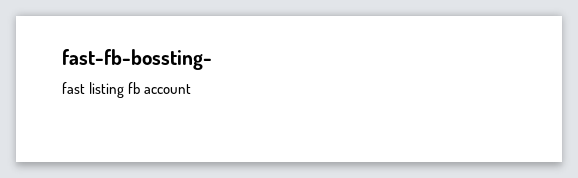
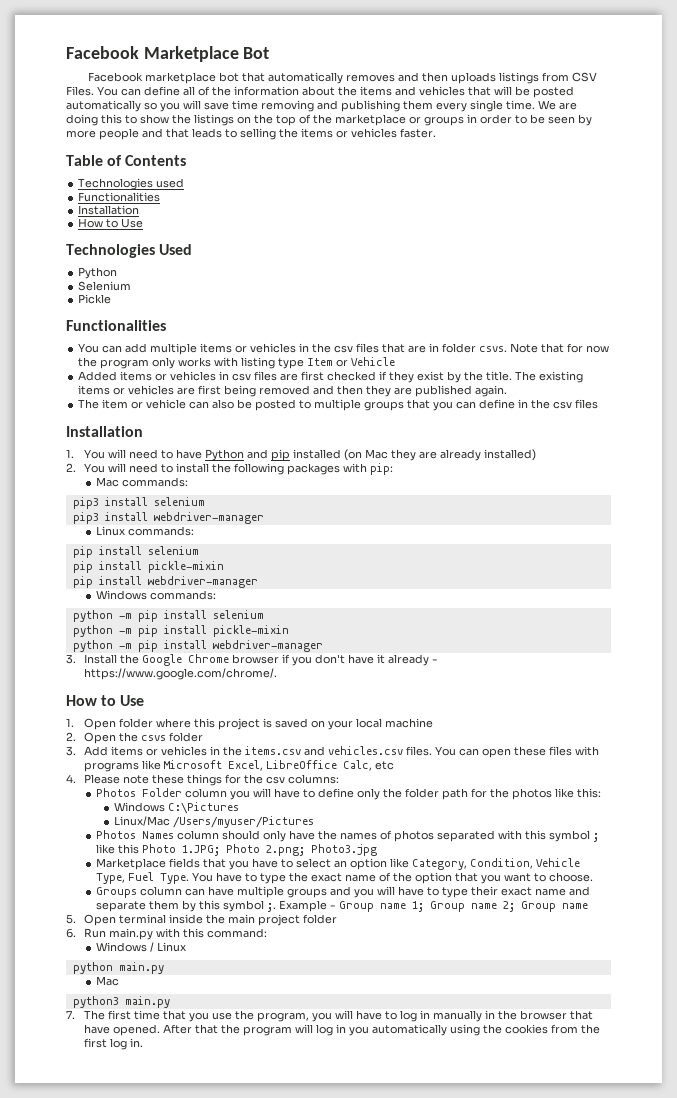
- fast-fb-bossting-
- fast listing fb account
+ Facebook Marketplace Bot
+ Facebook marketplace bot that automatically removes and then uploads listings from CSV Files. You can define all of the information about the items and vehicles that will be posted automatically so you will save time removing and publishing them every single time. We are doing this to show the listings on the top of the marketplace or groups in order to be seen by more people and that leads to selling the items or vehicles faster.
+ Table of Contents
+ Technologies used
+ Functionalities
+ Installation
+ How to Use
+ Technologies Used
+ Python
+ Selenium
+ Pickle
+ Functionalities
+ You can add multiple items or vehicles in the csv files that are in folder csvs. Note that for now the program only works with listing type Item or Vehicle
+ Added items or vehicles in csv files are first checked if they exist by the title. The existing items or vehicles are first being removed and then they are published again.
+ The item or vehicle can also be posted to multiple groups that you can define in the csv files
+ Installation
+ 1. You will need to have Python and pip installed (on Mac they are already installed)
+ 2. You will need to install the following packages with pip:
+ Mac commands:
+ pip3 install selenium
+ pip3 install webdriver-manager
+ Linux commands:
+ pip install selenium
+ pip install pickle-mixin
+ pip install webdriver-manager
+ Windows commands:
+ python -m pip install selenium
+ python -m pip install pickle-mixin
+ python -m pip install webdriver-manager
+ 3. Install the Google Chrome browser if you don't have it already - https://www.google.com/chrome/.
+ How to Use
+ 1. Open folder where this project is saved on your local machine
+ 2. Open the csvs folder
+ 3. Add items or vehicles in the items.csv and vehicles.csv files. You can open these files with programs like Microsoft Excel, LibreOffice Calc, etc
+ 4. Please note these things for the csv columns:
+ Photos Folder column you will have to define only the folder path for the photos like this:
+ Windows C:\Pictures
+ Linux/Mac /Users/myuser/Pictures
+ Photos Names column should only have the names of photos separated with this symbol ; like this Photo 1.JPG; Photo 2.png; Photo3.jpg
+ Marketplace fields that you have to select an option like Category, Condition, Vehicle Type, Fuel Type. You have to type the exact name of the option that you want to choose.
+ Groups column can have multiple groups and you will have to type their exact name and separate them by this symbol ;. Example - Group name 1; Group name 2; Group name
+ 5. Open terminal inside the main project folder
+ 6. Run main.py with this command:
+ Windows / Linux
+ python main.py
+ Mac
+ python3 main.py
+ 7. The first time that you use the program, you will have to log in manually in the browser that have opened. After that the program will log in you automatically using the cookies from the first log in.

